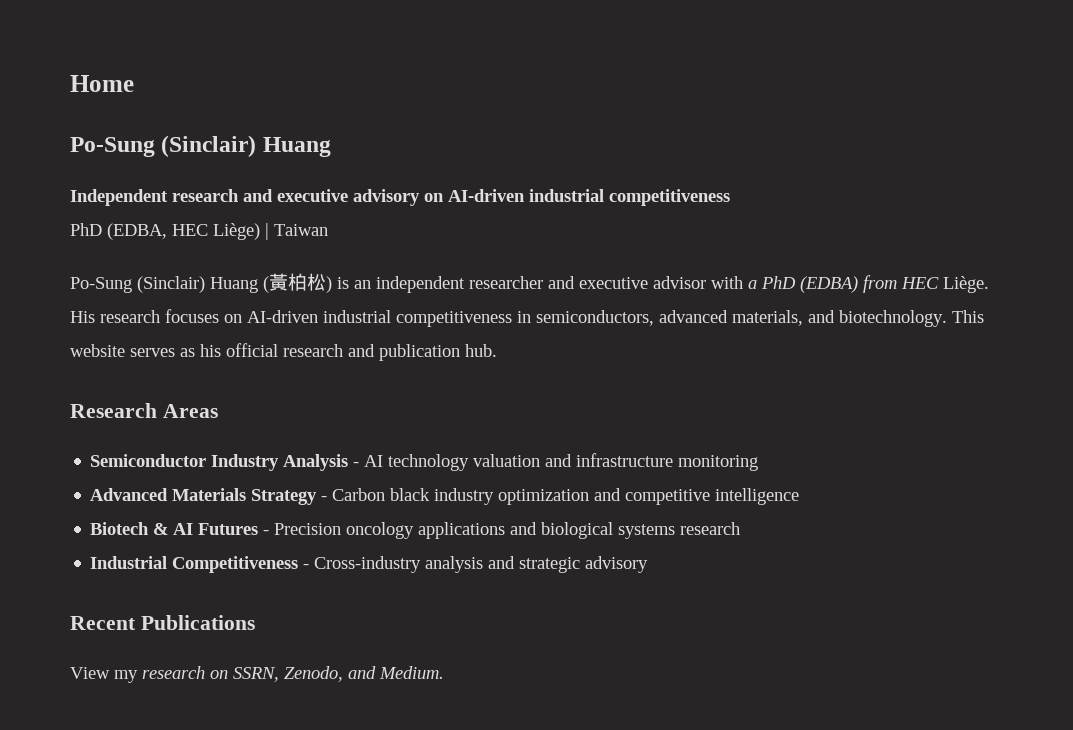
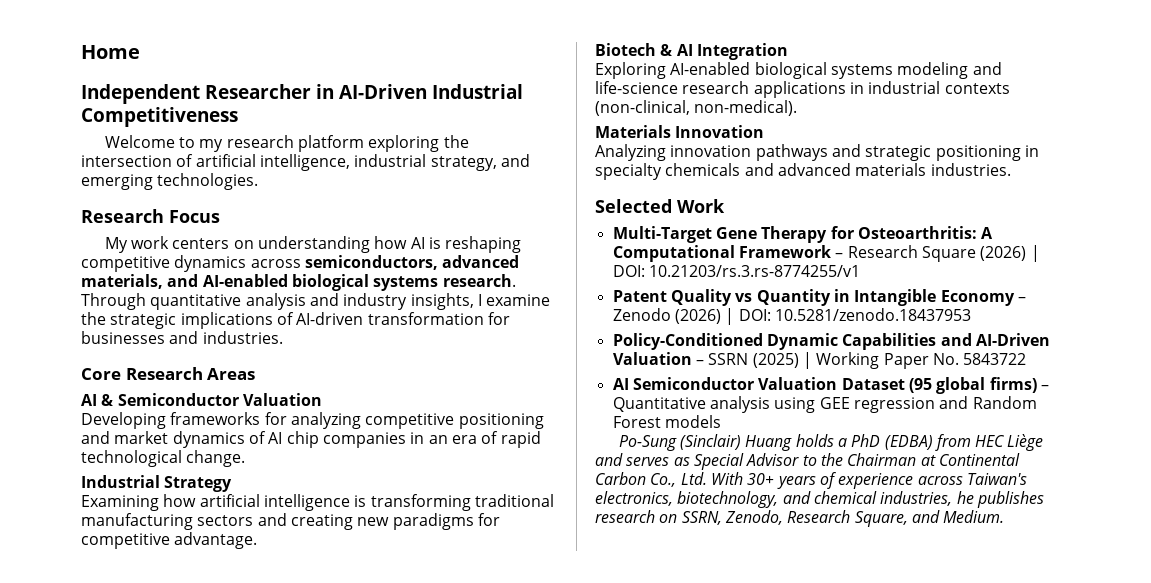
  Home
- Po-Sung (Sinclair) Huang
- Independent research and executive advisory on AI-driven industrial competitiveness
- PhD (EDBA, HEC Liège) | Taiwan
- Po-Sung (Sinclair) Huang (黃柏松) is an independent researcher and executive advisor with a PhD (EDBA) from HEC Liège. His research focuses on AI-driven industrial competitiveness in semiconductors, advanced materials, and biotechnology. This website serves as his official research and publication hub.
- Research Areas
- Semiconductor Industry Analysis - AI technology valuation and infrastructure monitoring
- Advanced Materials Strategy - Carbon black industry optimization and competitive intelligence
- Biotech & AI Futures - Precision oncology applications and biological systems research
- Industrial Competitiveness - Cross-industry analysis and strategic advisory
- Recent Publications
- View my research on SSRN, Zenodo, and Medium.
+ Independent Researcher in AI-Driven Industrial Competitiveness
+ Welcome to my research platform exploring the intersection of artificial intelligence, industrial strategy, and emerging technologies.
+ Research Focus
+ My work centers on understanding how AI is reshaping competitive dynamics across semiconductors, advanced materials, and AI-enabled biological systems research. Through quantitative analysis and industry insights, I examine the strategic implications of AI-driven transformation for businesses and industries.
+ Core Research Areas
+ AI & Semiconductor Valuation
+ Developing frameworks for analyzing competitive positioning and market dynamics of AI chip companies in an era of rapid technological change.
+ Industrial Strategy
+ Examining how artificial intelligence is transforming traditional manufacturing sectors and creating new paradigms for competitive advantage.
+ Biotech & AI Integration
+ Exploring AI-enabled biological systems modeling and life-science research applications in industrial contexts (non-clinical, non-medical).
+ Materials Innovation
+ Analyzing innovation pathways and strategic positioning in specialty chemicals and advanced materials industries.
+ Selected Work
+ Multi-Target Gene Therapy for Osteoarthritis: A Computational Framework – Research Square (2026) | DOI: 10.21203/rs.3.rs-8774255/v1
+ Patent Quality vs Quantity in Intangible Economy – Zenodo (2026) | DOI: 10.5281/zenodo.18437953
+ Policy-Conditioned Dynamic Capabilities and AI-Driven Valuation – SSRN (2025) | Working Paper No. 5843722
+ AI Semiconductor Valuation Dataset (95 global firms) – Quantitative analysis using GEE regression and Random Forest models
+ Po-Sung (Sinclair) Huang holds a PhD (EDBA) from HEC Liège and serves as Special Advisor to the Chairman at Continental Carbon Co., Ltd. With 30+ years of experience across Taiwan's electronics, biotechnology, and chemical industries, he publishes research on SSRN, Zenodo, Research Square, and Medium.

